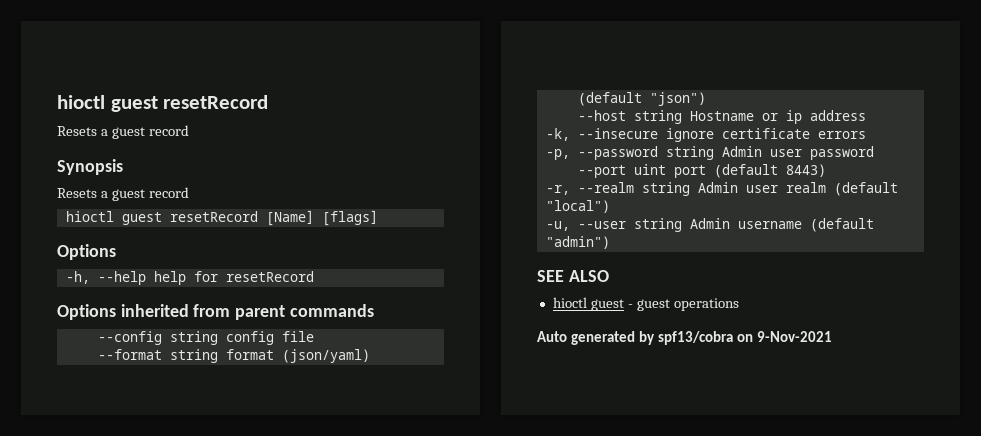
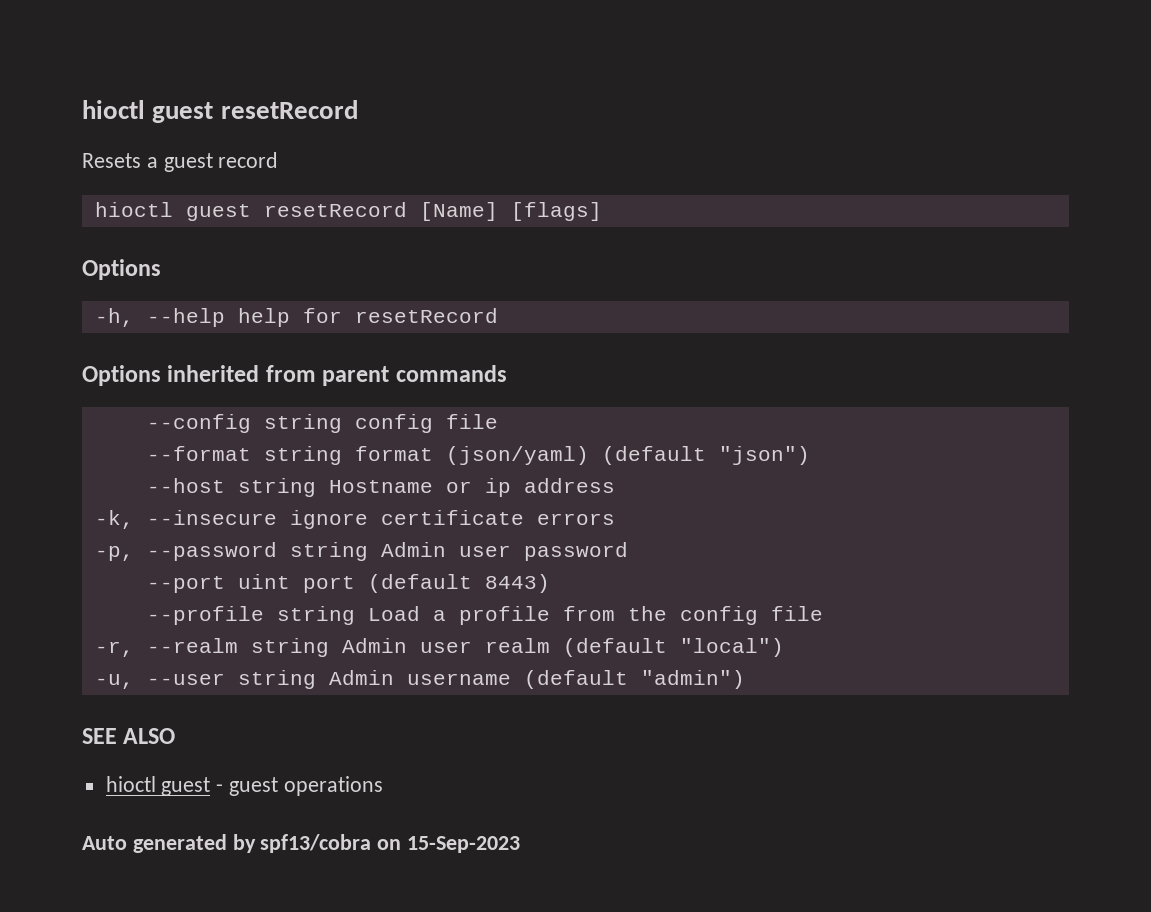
- Synopsis
- Resets a guest record
+ --profile string Load a profile from the config file
- Auto generated by spf13/cobra on 9-Nov-2021
+ Auto generated by spf13/cobra on 15-Sep-2023

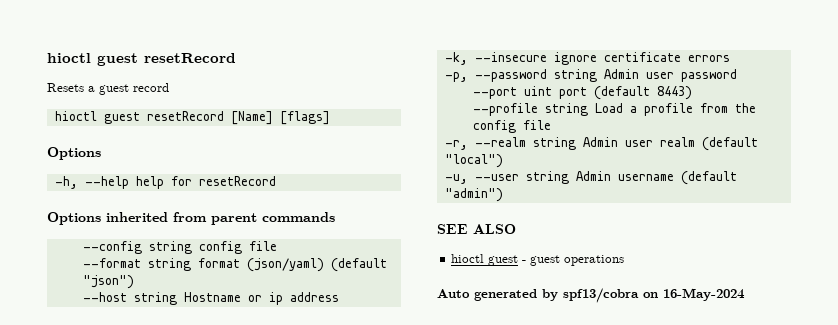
- Auto generated by spf13/cobra on 15-Sep-2023
+ Auto generated by spf13/cobra on 16-May-2024

